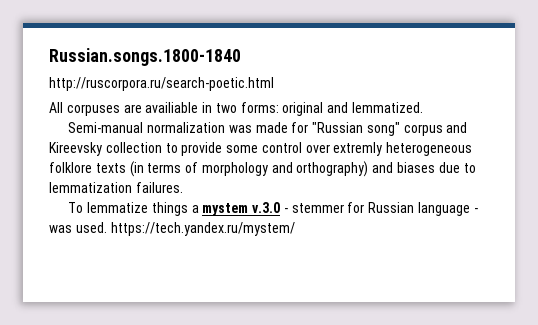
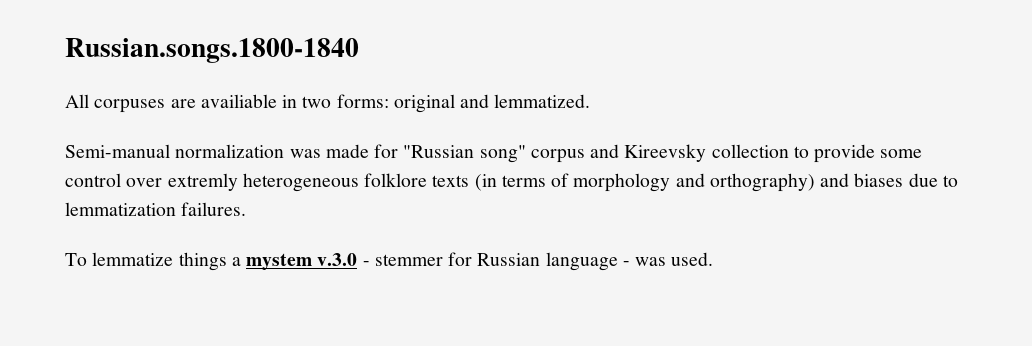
- http://ruscorpora.ru/search-poetic.html
- To lemmatize things a mystem v.3.0 - stemmer for Russian language - was used. https://tech.yandex.ru/mystem/
+ To lemmatize things a mystem v.3.0 - stemmer for Russian language - was used.

